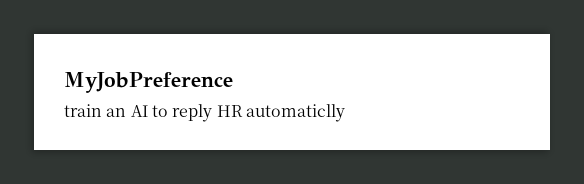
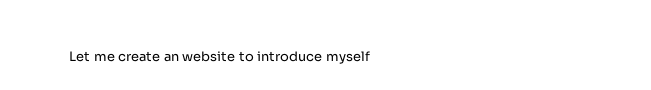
- MyJobPreference
- train an AI to reply HR automaticlly
+ Let me create an website to introduce myself

